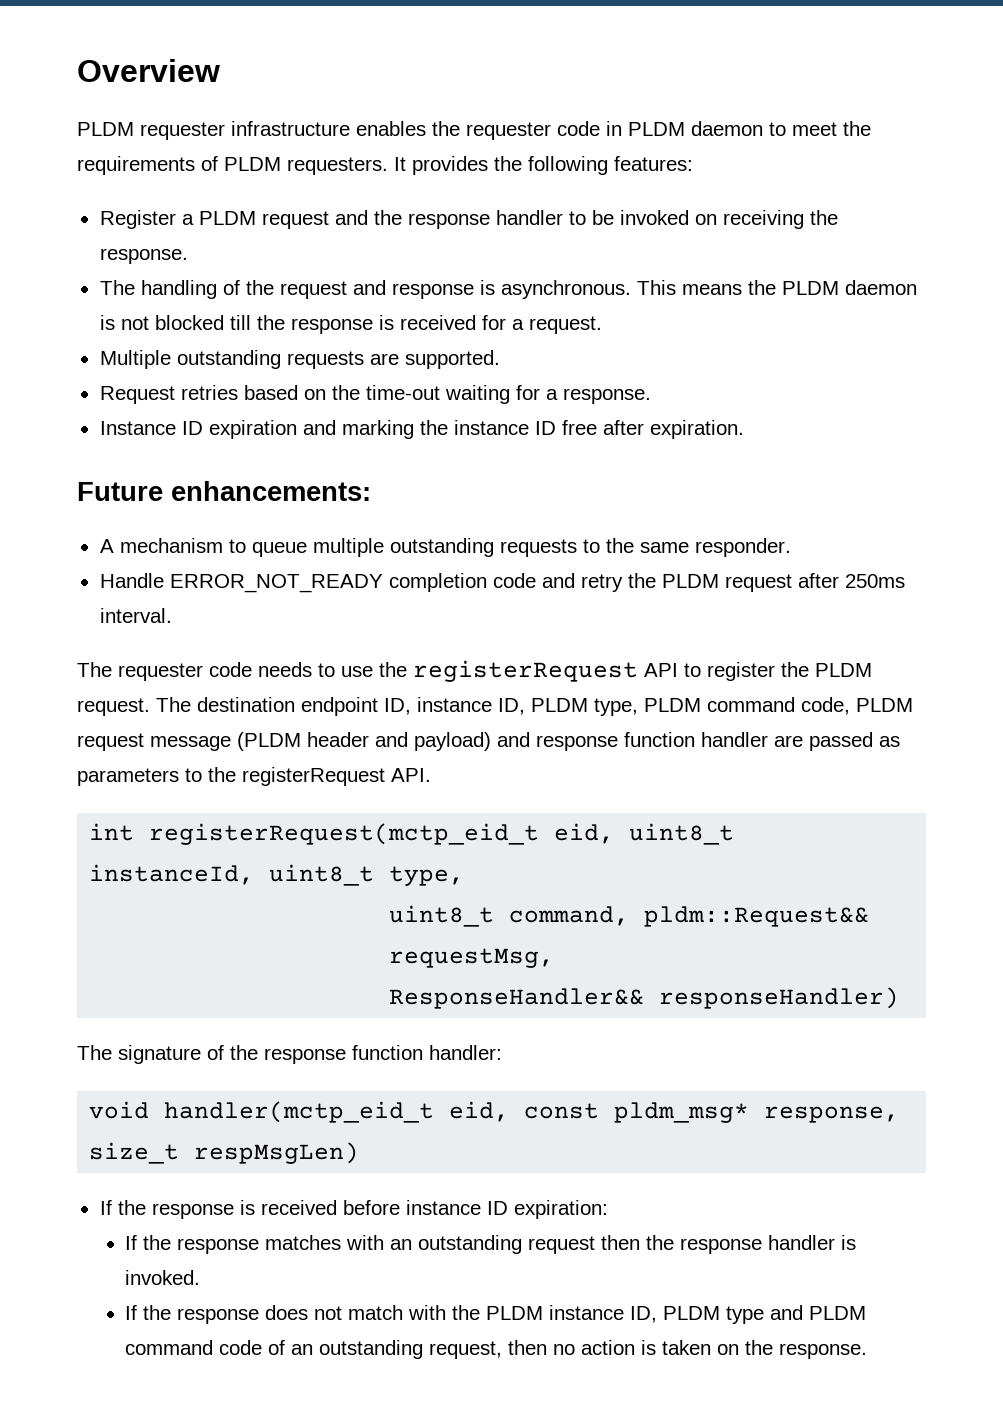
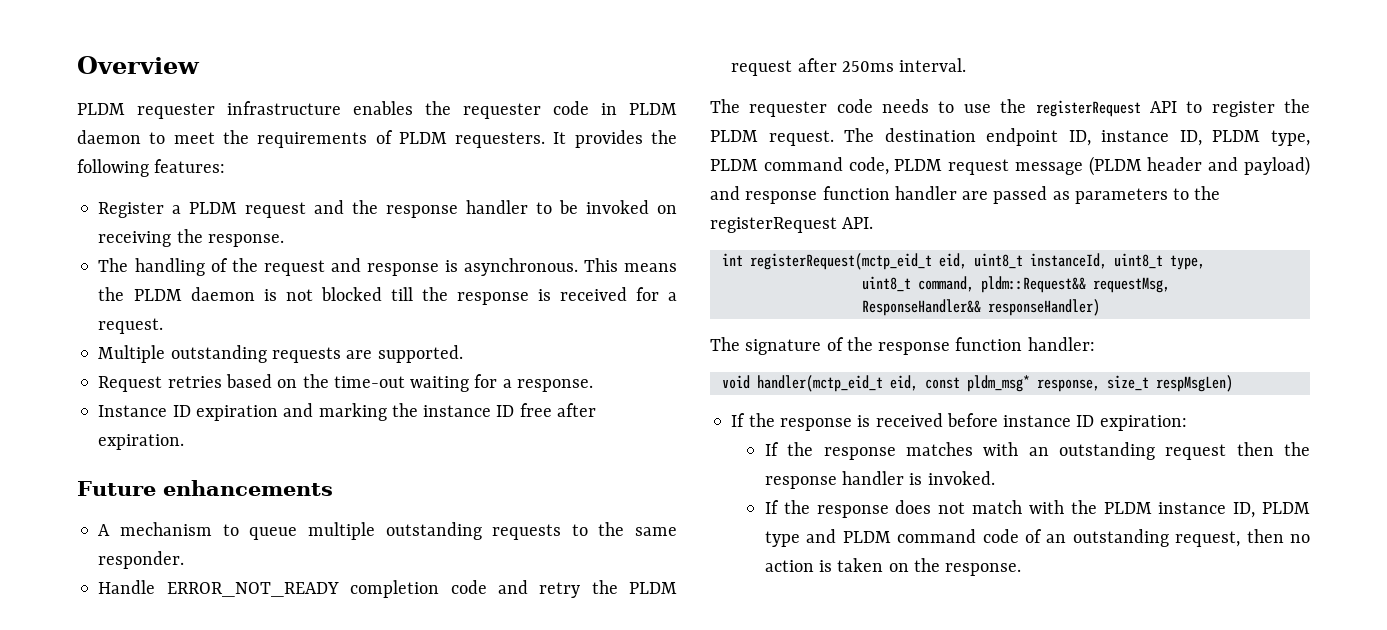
- Future enhancements:
+ Future enhancements

